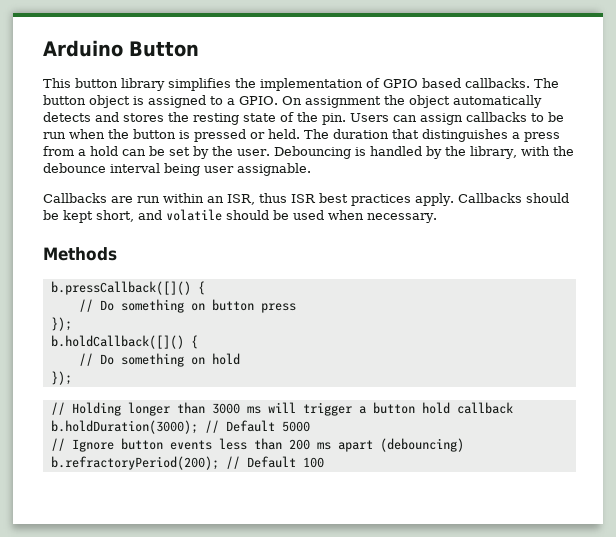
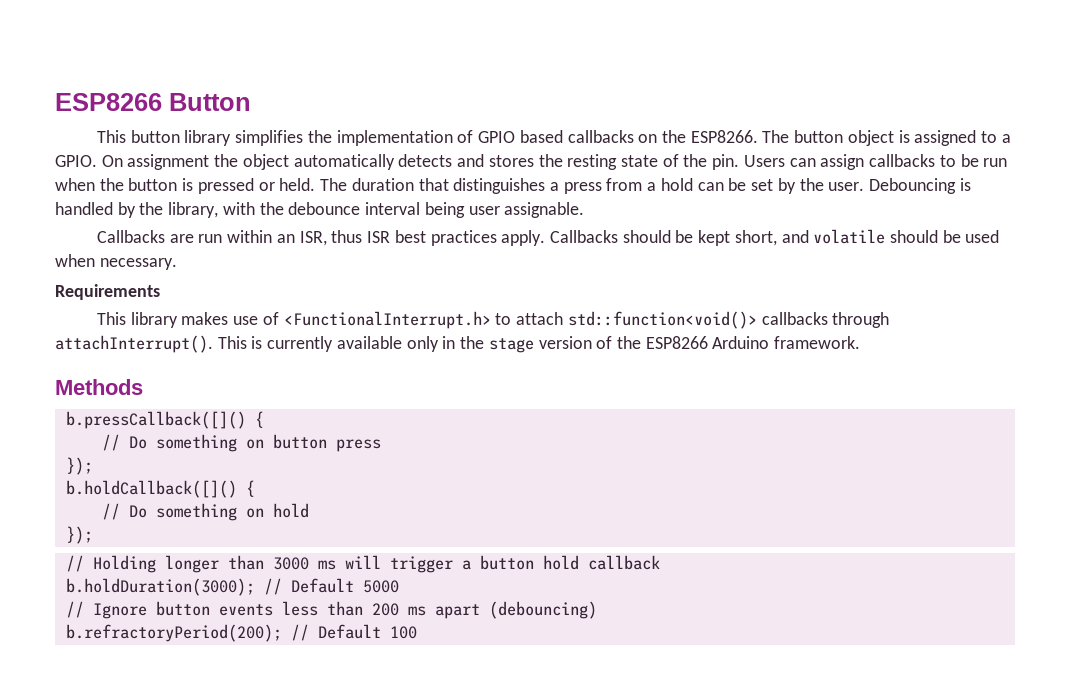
- Arduino Button
+ ESP8266 Button
- This button library simplifies the implementation of GPIO based callbacks.
+ This button library simplifies the implementation of GPIO based callbacks on the ESP8266.
+ Requirements
+ This library makes use of <FunctionalInterrupt.h> to attach std::function<void()> callbacks through attachInterrupt(). This is currently available only in the stage version of the ESP8266 Arduino framework.

